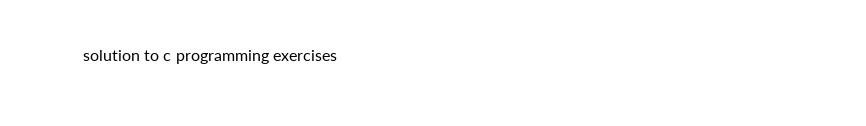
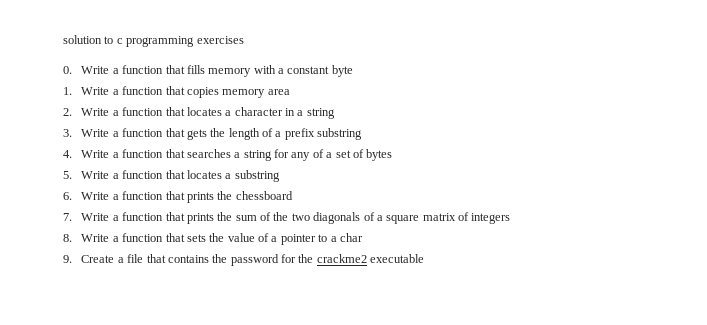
+ 0. Write a function that fills memory with a constant byte
+ 1. Write a function that copies memory area
+ 2. Write a function that locates a character in a string
+ 3. Write a function that gets the length of a prefix substring
+ 4. Write a function that searches a string for any of a set of bytes
+ 5. Write a function that locates a substring
+ 6. Write a function that prints the chessboard
+ 7. Write a function that prints the sum of the two diagonals of a square matrix of integers
+ 8. Write a function that sets the value of a pointer to a char
+ 9. Create a file that contains the password for the crackme2 executable

